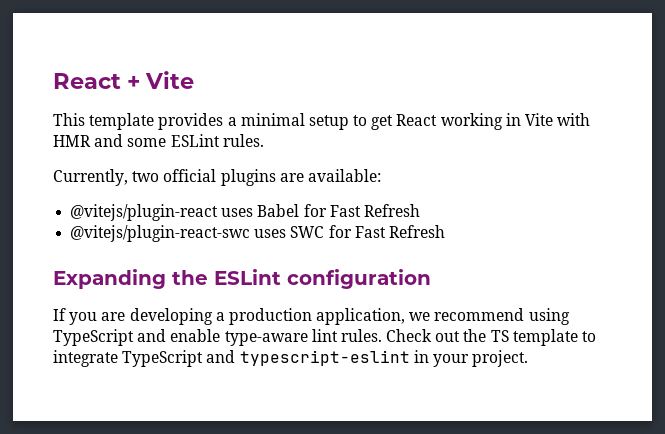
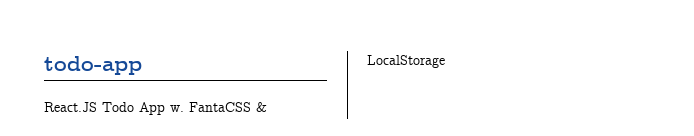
- React + Vite
- This template provides a minimal setup to get React working in Vite with HMR and some ESLint rules.
- Currently, two official plugins are available:
- @vitejs/plugin-react uses Babel for Fast Refresh
- @vitejs/plugin-react-swc uses SWC for Fast Refresh
- Expanding the ESLint configuration
- If you are developing a production application, we recommend using TypeScript and enable type-aware lint rules. Check out the TS template to integrate TypeScript and typescript-eslint in your project.
+ todo-app
+ React.JS Todo App w. FantaCSS & LocalStorage

